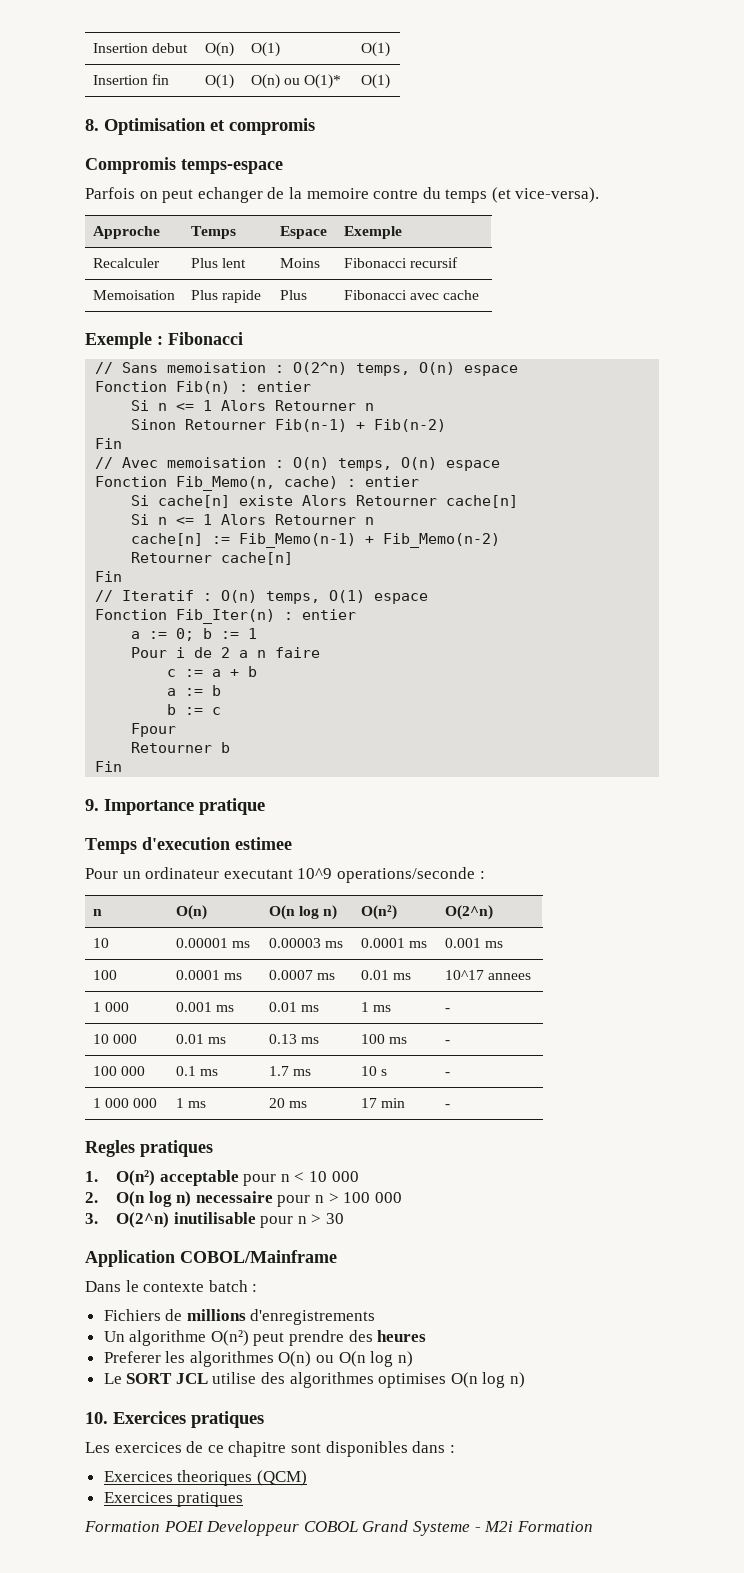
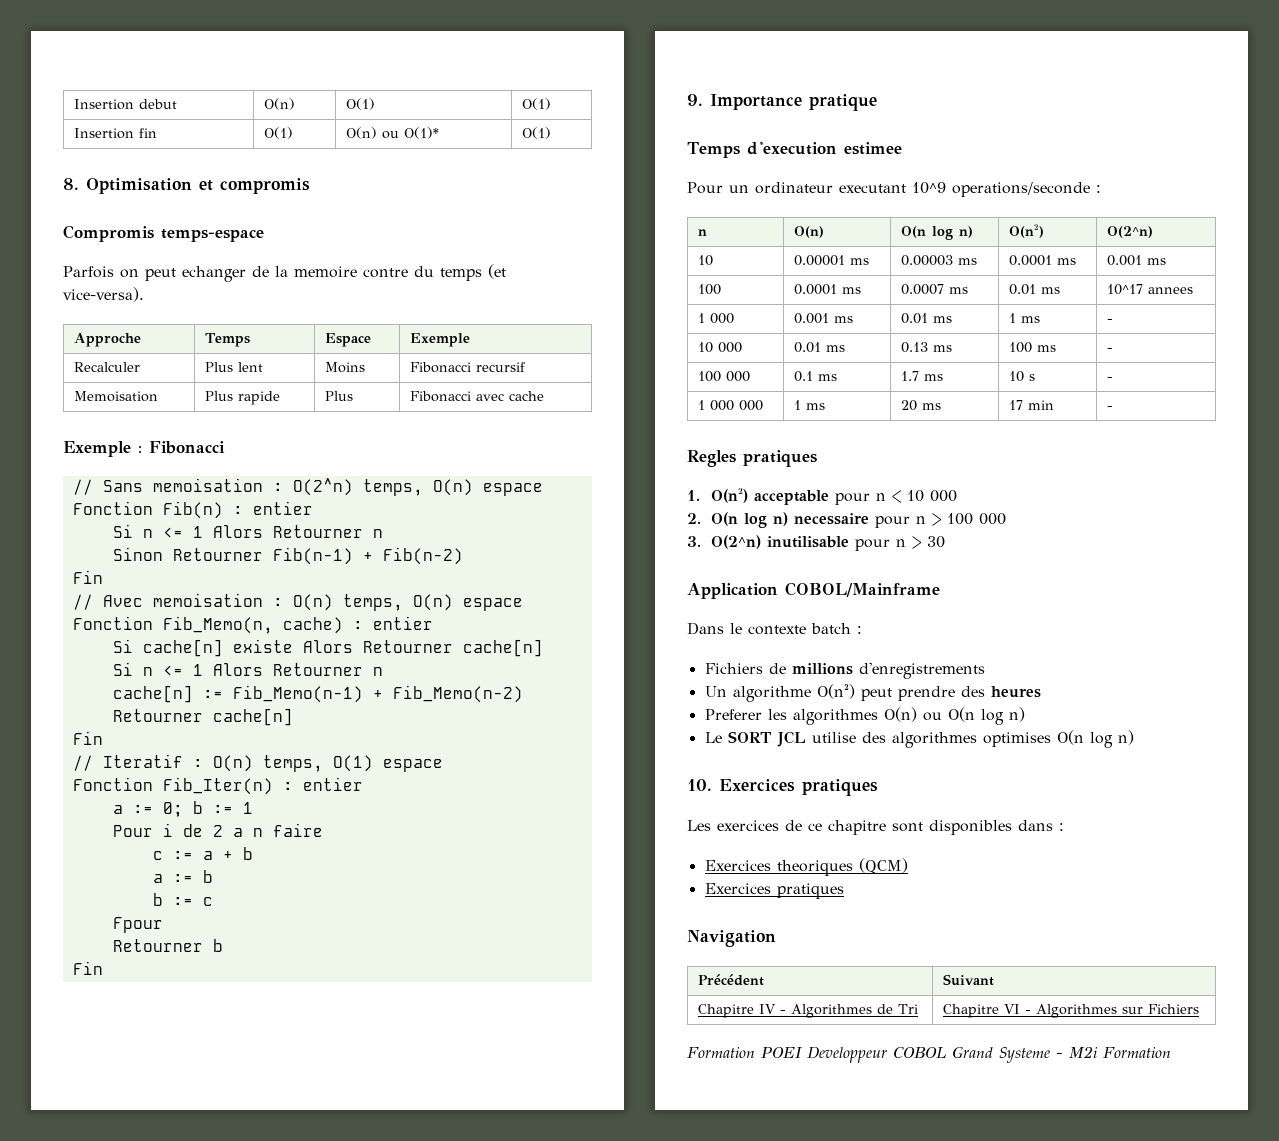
+ Navigation
+ Précédent | Suivant
+ Chapitre IV - Algorithmes de Tri | Chapitre VI - Algorithmes sur Fichiers

